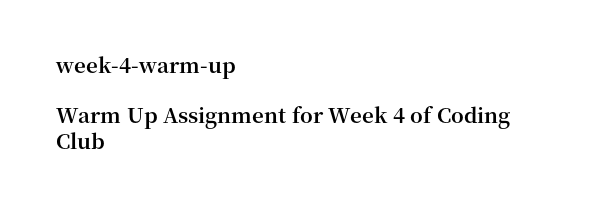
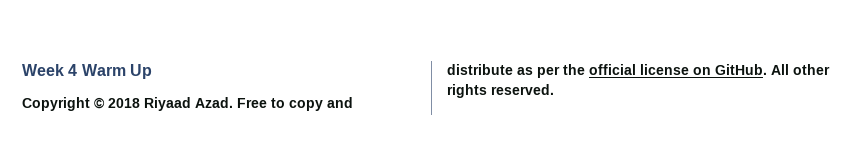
- week-4-warm-up
- Warm Up Assignment for Week 4 of Coding Club
+ Week 4 Warm Up
+ Copyright © 2018 Riyaad Azad. Free to copy and distribute as per the official license on GitHub. All other rights reserved.

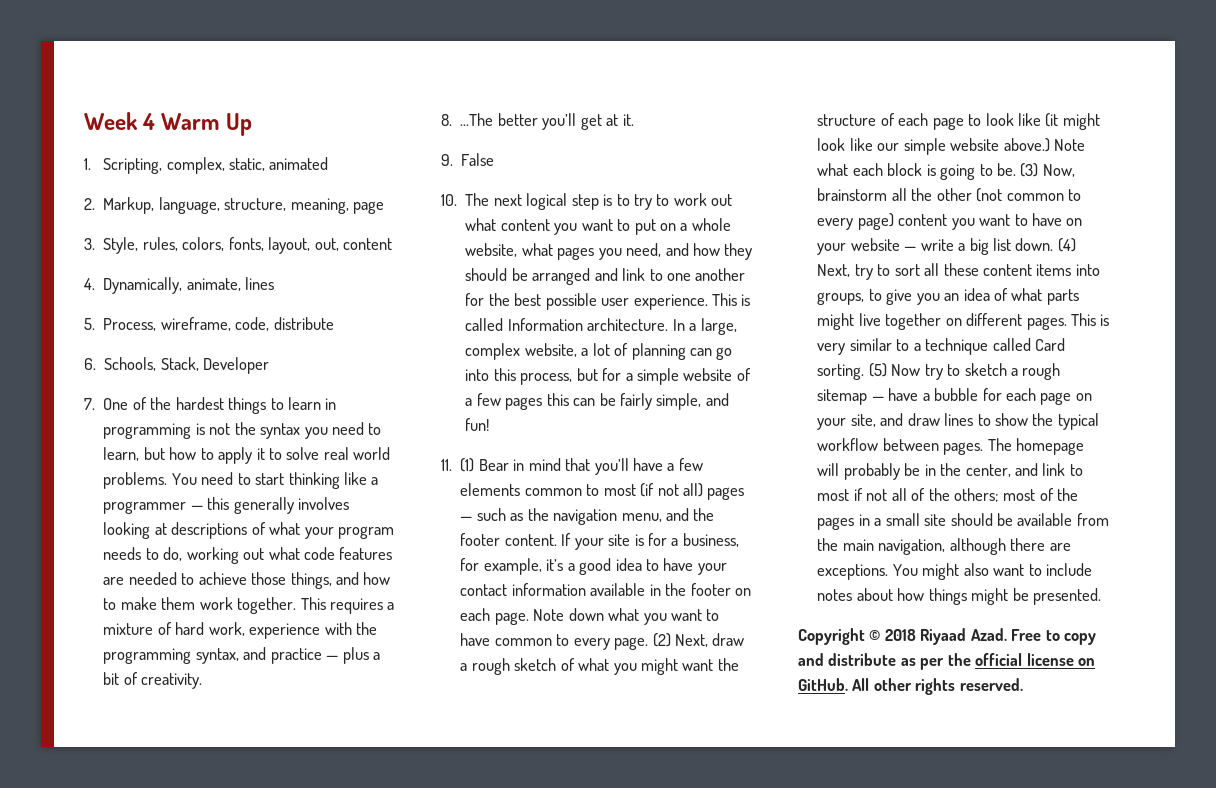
+ 1. Scripting, complex, static, animated
+ 2. Markup, language, structure, meaning, page
+ 3. Style, rules, colors, fonts, layout, out, content
+ 4. Dynamically, animate, lines
+ 5. Process, wireframe, code, distribute
+ 6. Schools, Stack, Developer
+ 7. One of the hardest things to learn in programming is not the syntax you need to learn, but how to apply it to solve real world problems. You need to start thinking like a programmer — this generally involves looking at descriptions of what your program needs to do, working out what code features are needed to achieve those things, and how to make them work together. This requires a mixture of hard work, experience with the programming syntax, and practice — plus a bit of creativity.
+ 8. ...The better you’ll get at it.
+ 9. False
+ 10. The next logical step is to try to work out what content you want to put on a whole website, what pages you need, and how they should be arranged and link to one another for the best possible user experience. This is called Information architecture. In a large, complex website, a lot of planning can go into this process, but for a simple website of a few pages this can be fairly simple, and fun!
+ 11. (1) Bear in mind that you’ll have a few elements common to most (if not all) pages — such as the navigation menu, and the footer content. If your site is for a business, for example, it’s a good idea to have your contact information available in the footer on each page. Note down what you want to have common to every page. (2) Next, draw a rough sketch of what you might want the structure of each page to look like (it might look like our simple website above.) Note what each block is going to be. (3) Now, brainstorm all the other (not common to every page) content you want to have on your website — write a big list down. (4) Next, try to sort all these content items into groups, to give you an idea of what parts might live together on different pages. This is very similar to a technique called Card sorting. (5) Now try to sketch a rough sitemap — have a bubble for each page on your site, and draw lines to show the typical workflow between pages. The homepage will probably be in the center, and link to most if not all of the others; most of the pages in a small site should be available from the main navigation, although there are exceptions. You might also want to include notes about how things might be presented.

